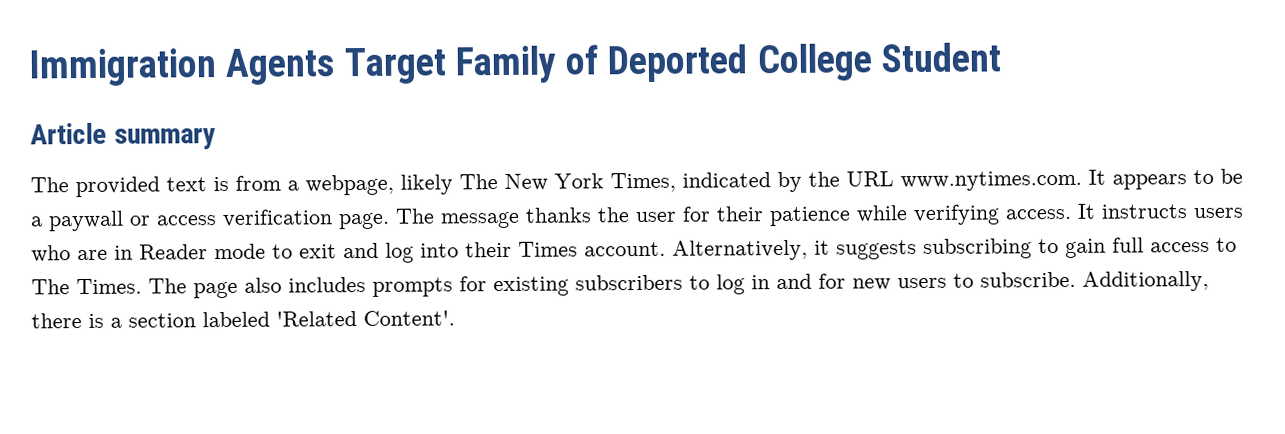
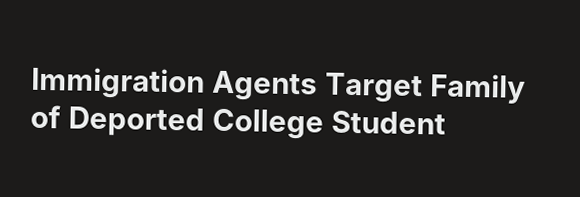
- Article summary
- The provided text is from a webpage, likely The New York Times, indicated by the URL www.nytimes.com. It appears to be a paywall or access verification page. The message thanks the user for their patience while verifying access. It instructs users who are in Reader mode to exit and log into their Times account. Alternatively, it suggests subscribing to gain full access to The Times. The page also includes prompts for existing subscribers to log in and for new users to subscribe. Additionally, there is a section labeled 'Related Content'.

